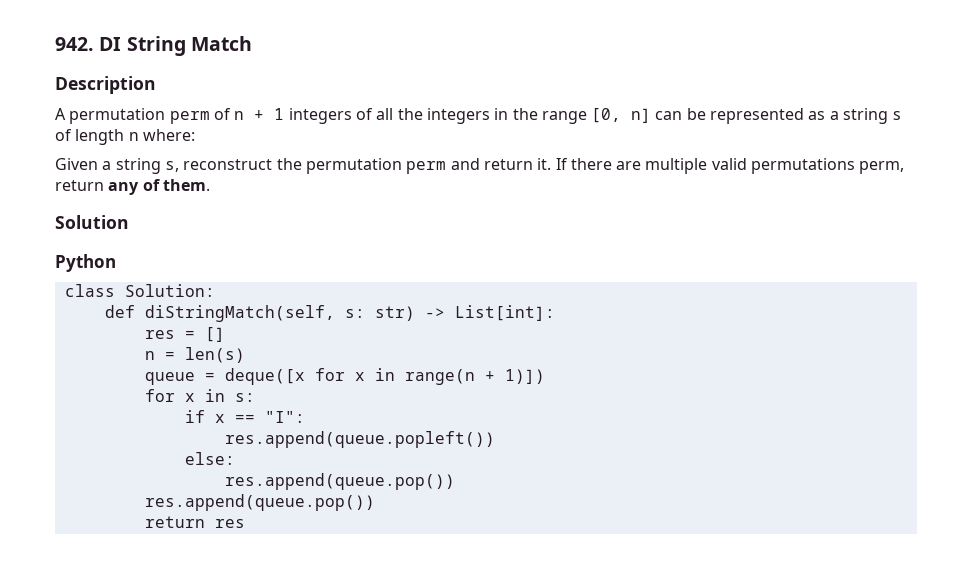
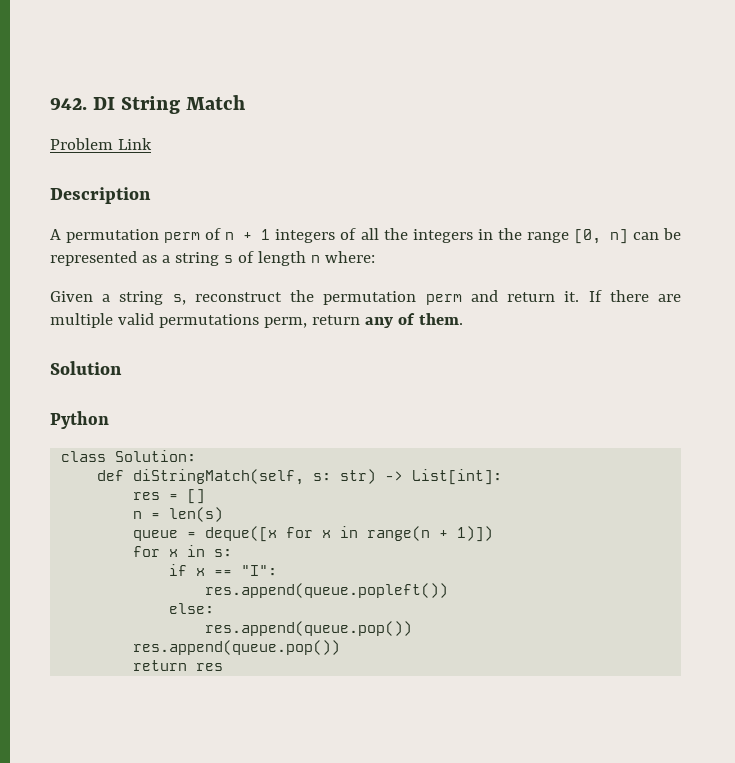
+ Problem Link

